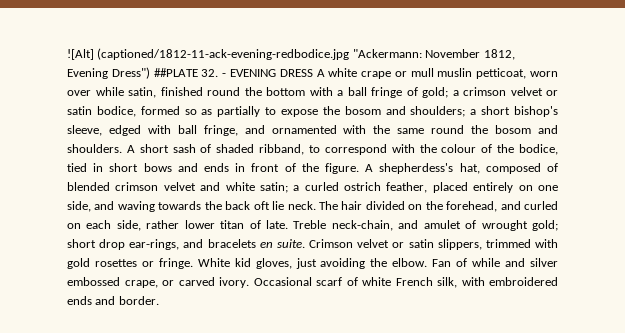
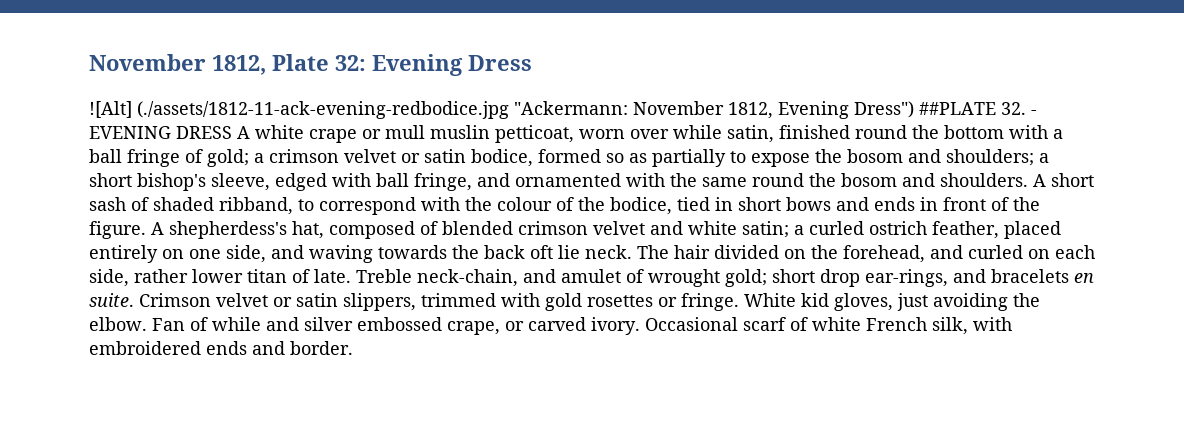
- ![Alt] (captioned/1812-11-ack-evening-redbodice.jpg "Ackermann:
+ November 1812, Plate 32: Evening Dress
+ ![Alt] (./assets/1812-11-ack-evening-redbodice.jpg "Ackermann:

